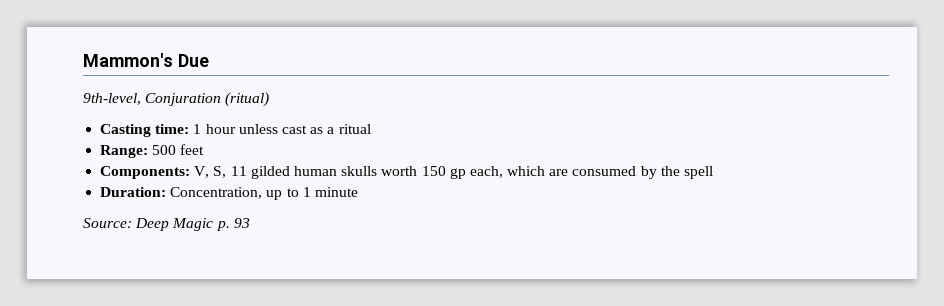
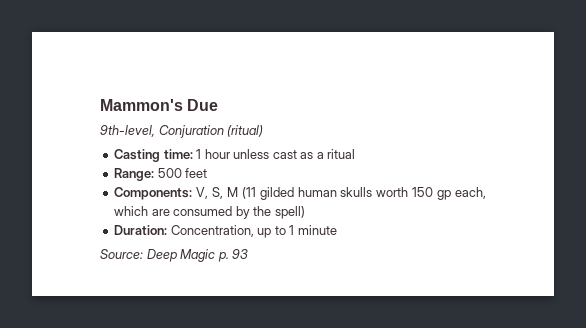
- Components: V, S, 11 gilded human skulls worth 150 gp each, which are consumed by the spell
+ Components: V, S, M (11 gilded human skulls worth 150 gp each, which are consumed by the spell)

